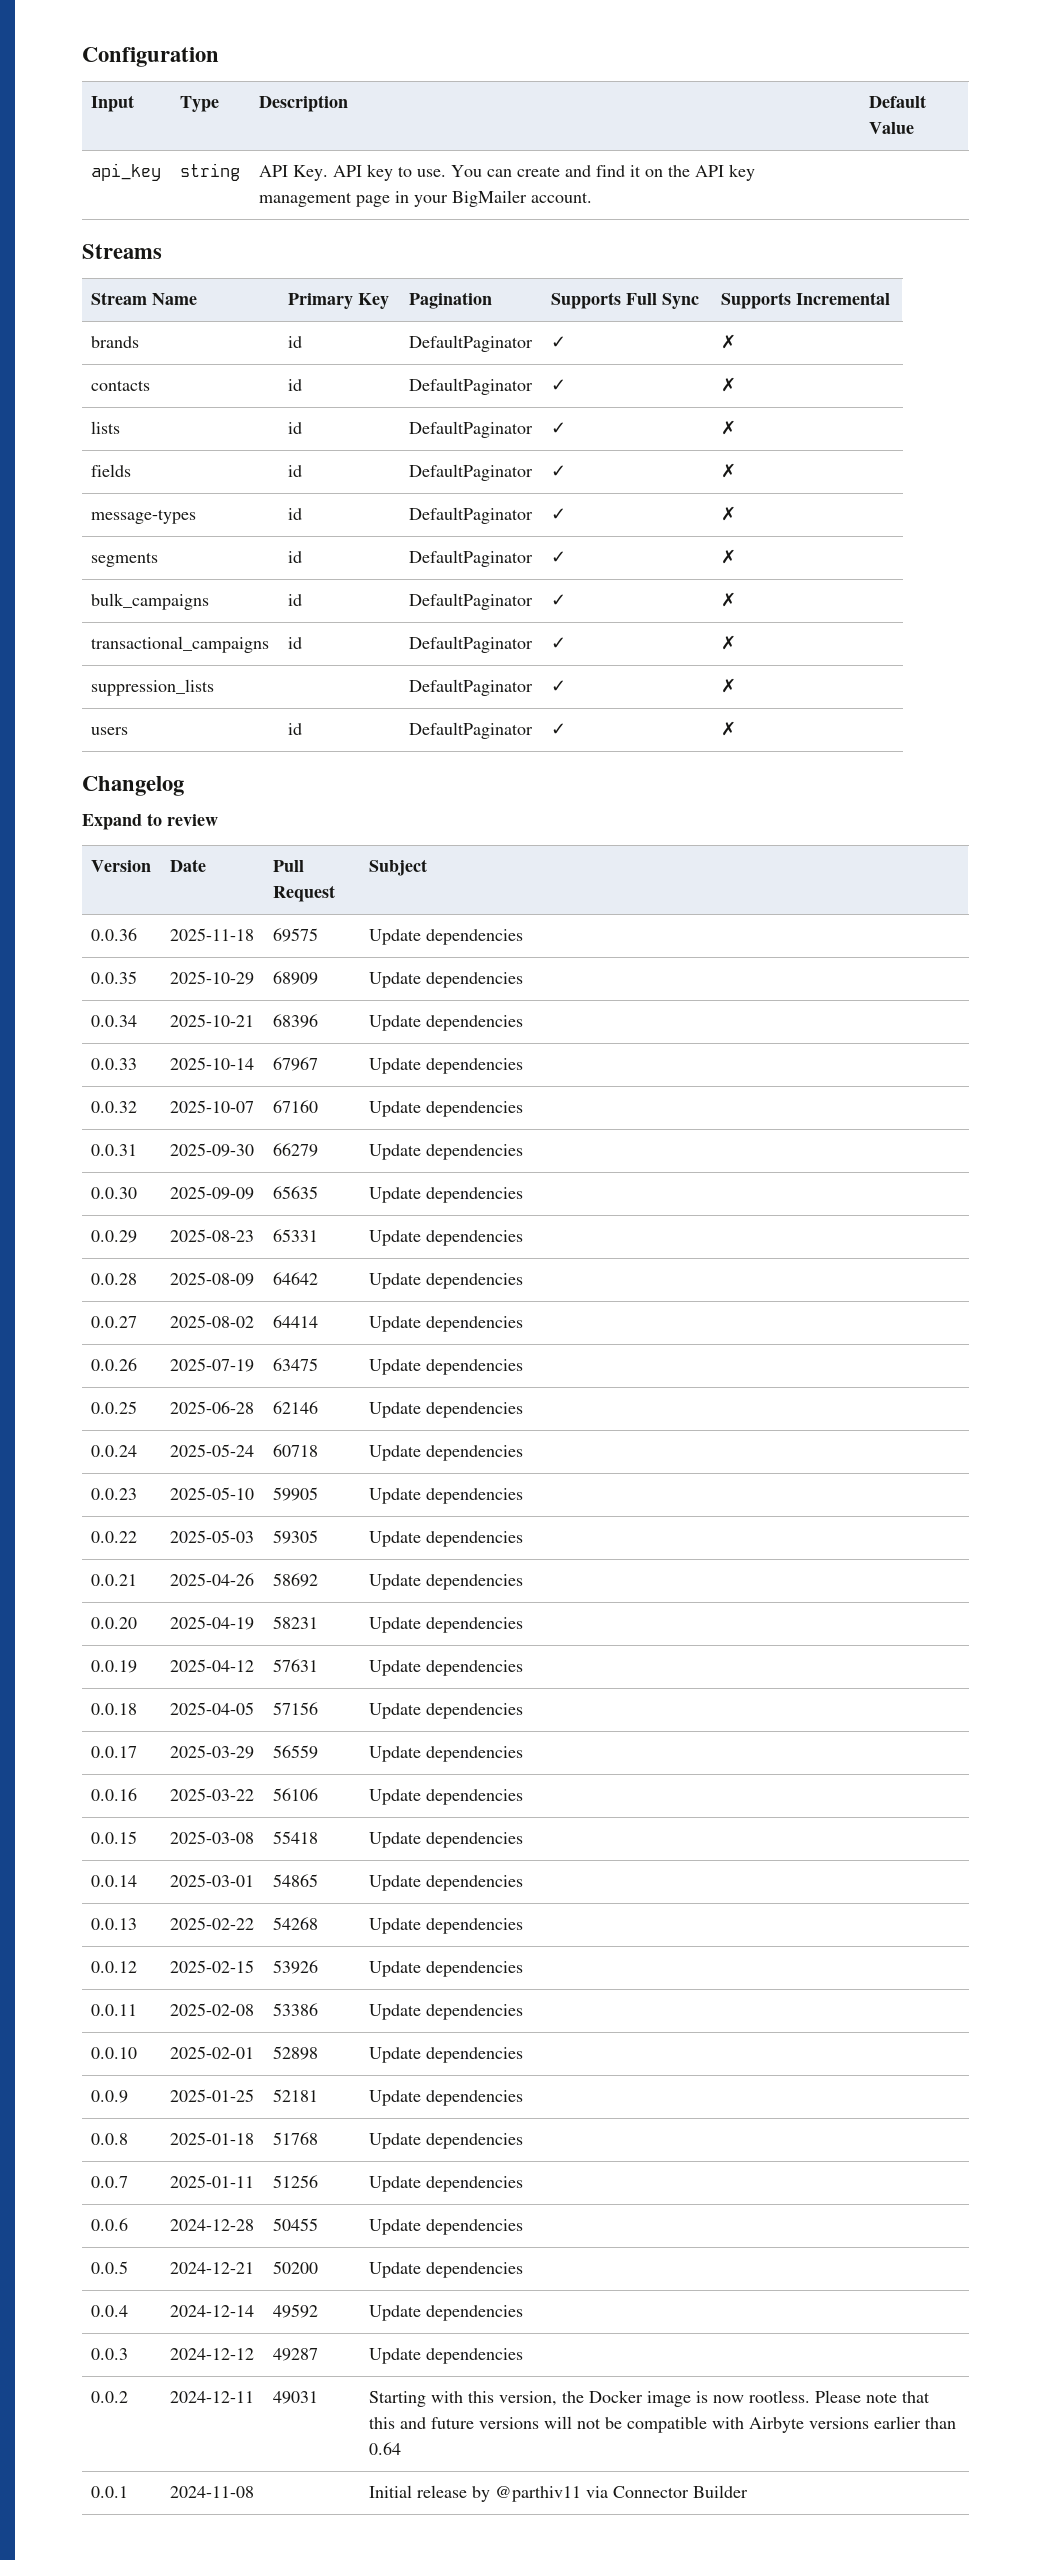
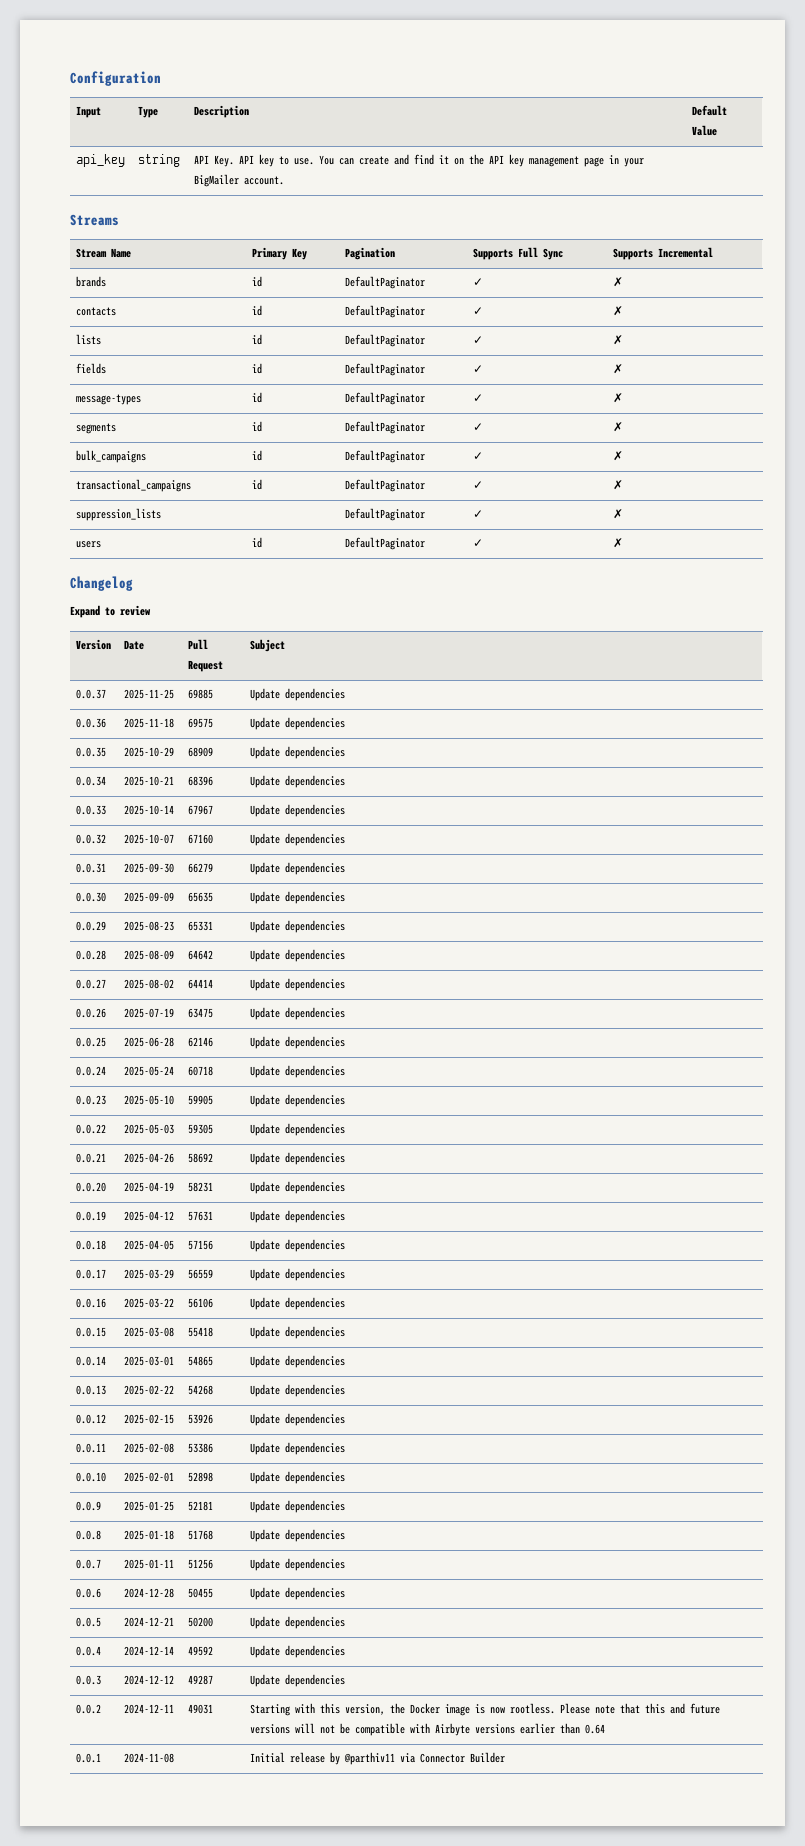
+ 0.0.37 | 2025-11-25 | 69885 | Update dependencies

